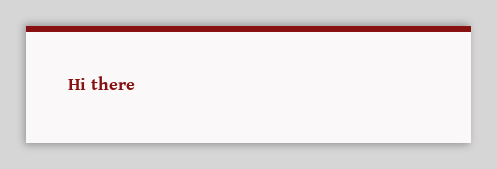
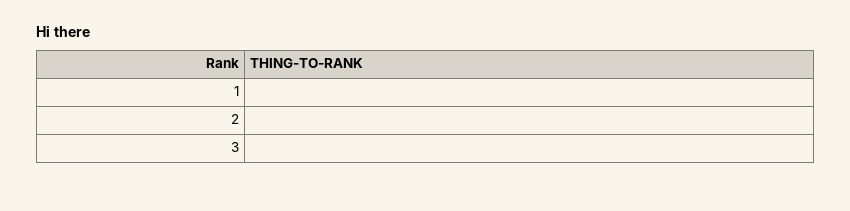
+ Rank | THING-TO-RANK
+ 1 |
+ 2 |
+ 3 |

